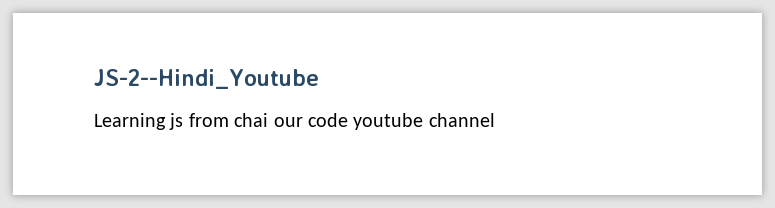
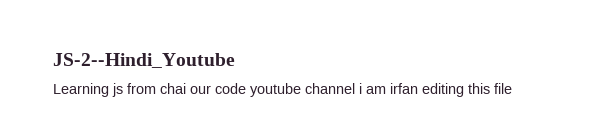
- Learning js from chai our code youtube channel
+ Learning js from chai our code youtube channel i am irfan editing this file

